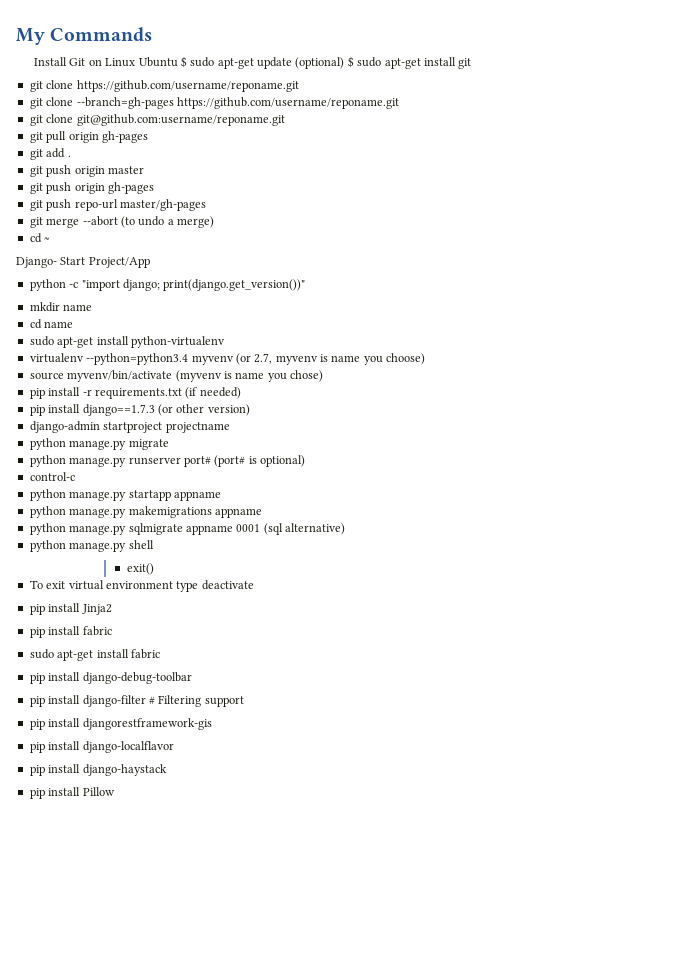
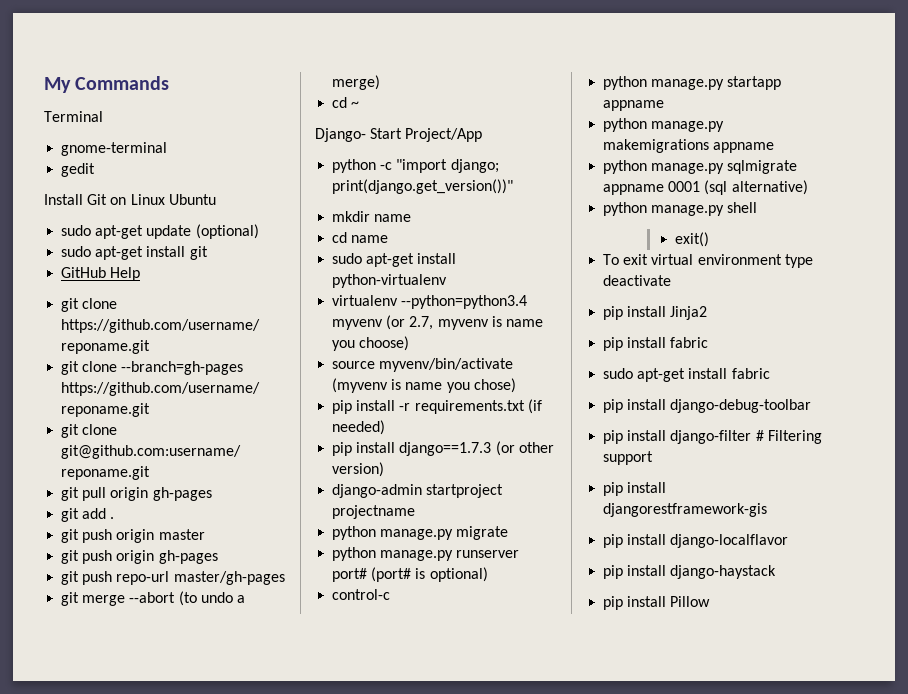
+ Terminal
+ gnome-terminal
+ gedit
- Install Git on Linux Ubuntu $ sudo apt-get update (optional) $ sudo apt-get install git
+ Install Git on Linux Ubuntu
+ sudo apt-get update (optional)
+ sudo apt-get install git
+ GitHub Help

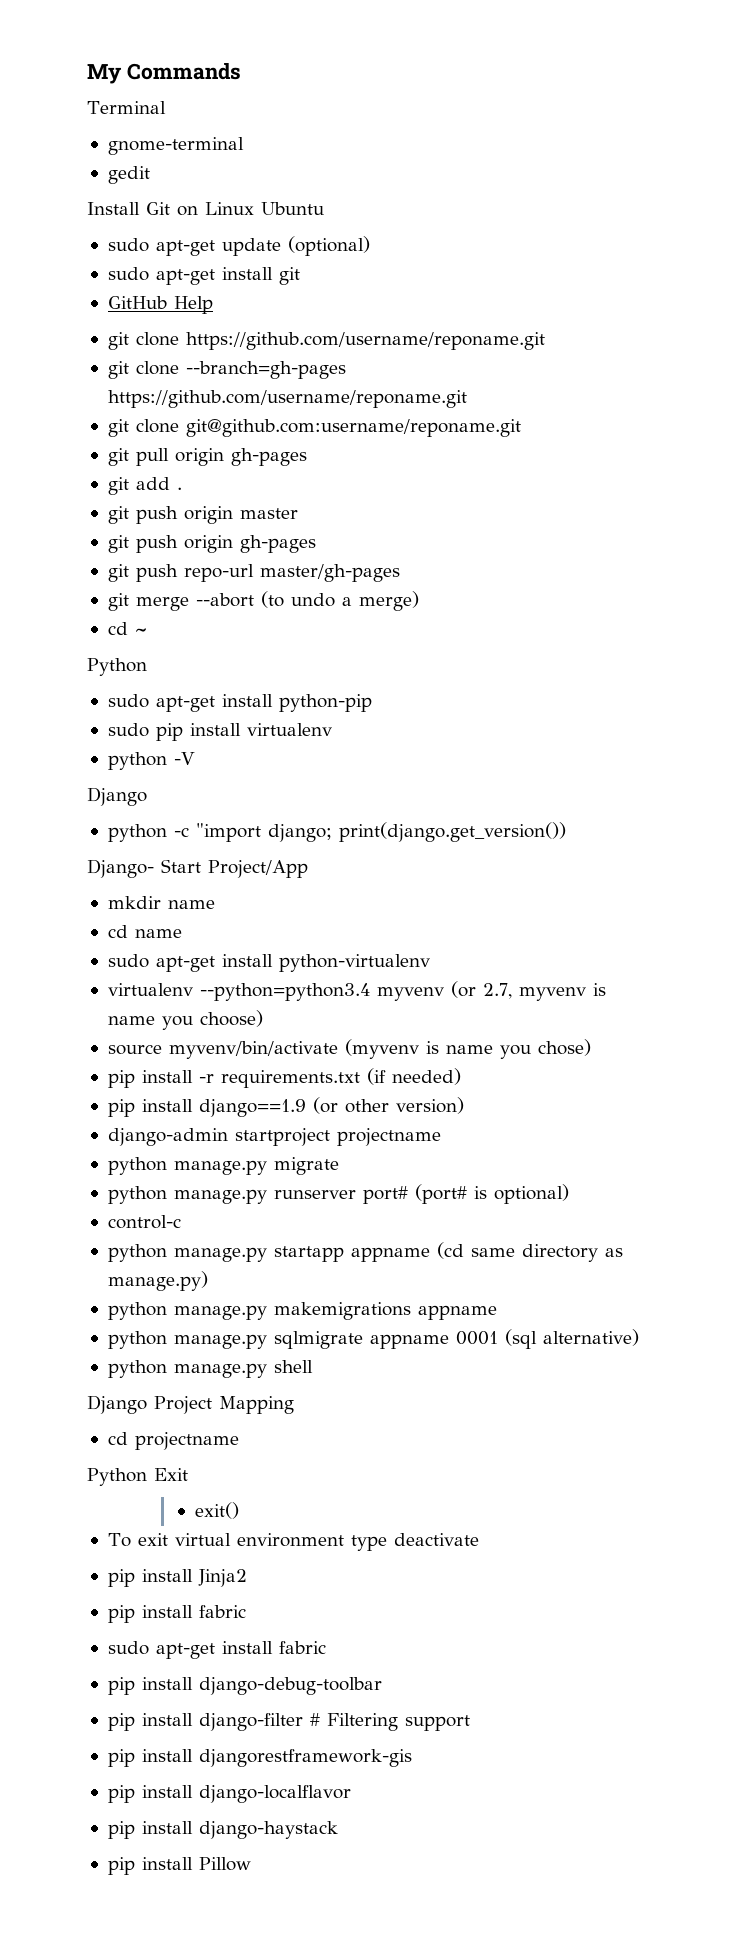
  cd ~
- Django- Start Project/App
+ Python
+ sudo apt-get install python-pip
+ sudo pip install virtualenv
+ python -V
+ Django
- python -c "import django; print(django.get_version())"
+ python -c "import django; print(django.get_version())
+ Django- Start Project/App
- pip install django==1.7.3 (or other version)
+ pip install django==1.9 (or other version)
- python manage.py startapp appname
+ python manage.py startapp appname (cd same directory as manage.py)
+ Django Project Mapping
+ cd projectname
+ Python Exit

